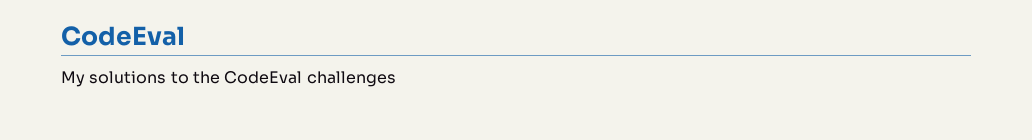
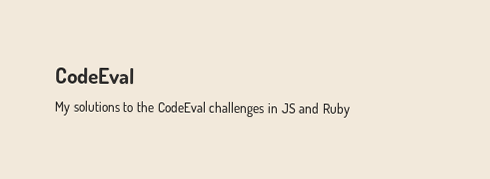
- My solutions to the CodeEval challenges
+ My solutions to the CodeEval challenges in JS and Ruby

